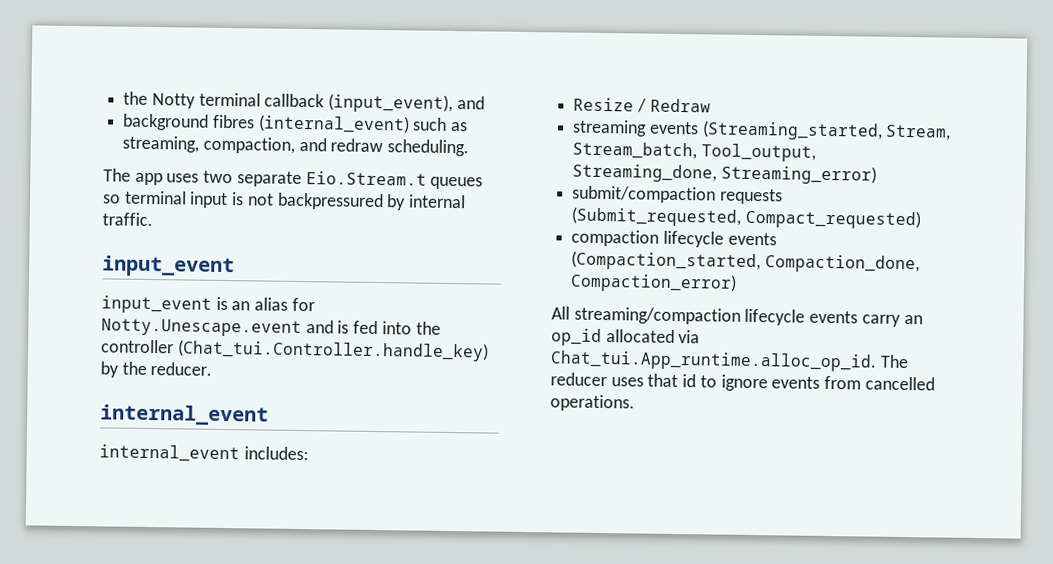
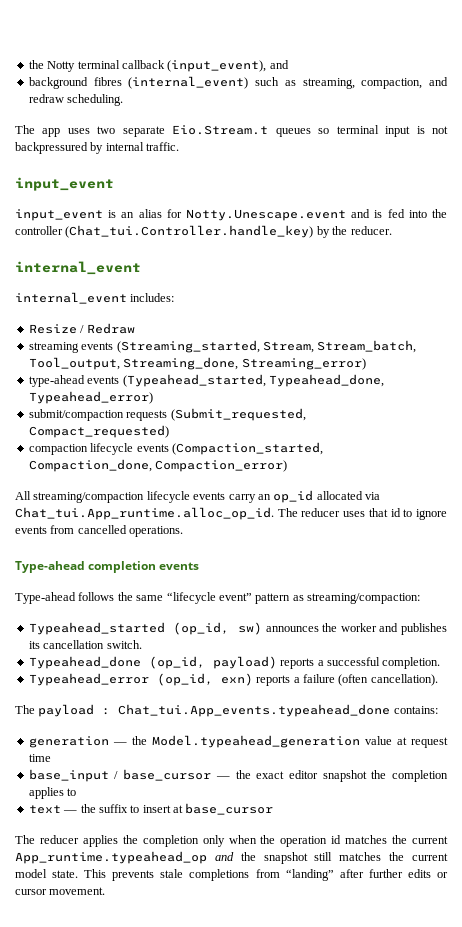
+ type-ahead events (Typeahead_started, Typeahead_done, Typeahead_error)
+ Type-ahead completion events
+ Type-ahead follows the same “lifecycle event” pattern as streaming/compaction:
+ Typeahead_started (op_id, sw) announces the worker and publishes its cancellation switch.
+ Typeahead_done (op_id, payload) reports a successful completion.
+ Typeahead_error (op_id, exn) reports a failure (often cancellation).
+ The payload : Chat_tui.App_events.typeahead_done contains:
+ generation — the Model.typeahead_generation value at request time
+ base_input / base_cursor — the exact editor snapshot the completion applies to
+ text — the suffix to insert at base_cursor
+ The reducer applies the completion only when the operation id matches the current App_runtime.typeahead_op and the snapshot still matches the current model state. This prevents stale completions from “landing” after further edits or cursor movement.

